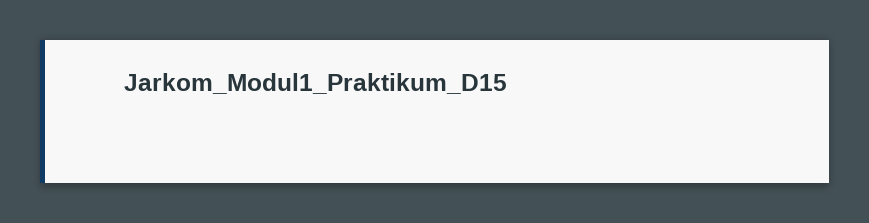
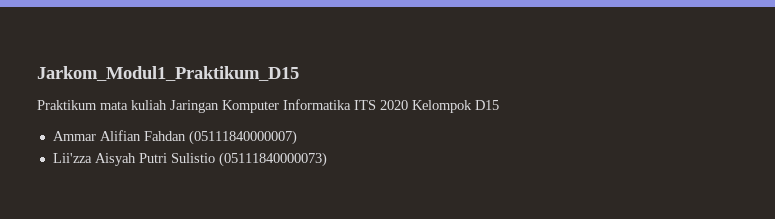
+ Praktikum mata kuliah Jaringan Komputer Informatika ITS 2020 Kelompok D15
+ Ammar Alifian Fahdan (05111840000007)
+ Lii'zza Aisyah Putri Sulistio (05111840000073)

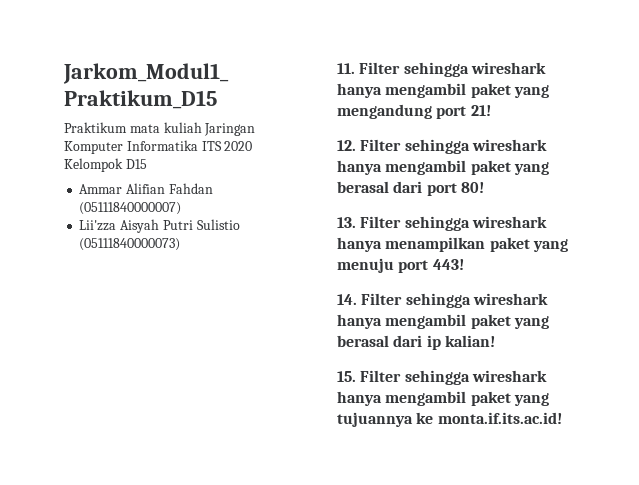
+ 11. Filter sehingga wireshark hanya mengambil paket yang mengandung port 21!
+ 12. Filter sehingga wireshark hanya mengambil paket yang berasal dari port 80!
+ 13. Filter sehingga wireshark hanya menampilkan paket yang menuju port 443!
+ 14. Filter sehingga wireshark hanya mengambil paket yang berasal dari ip kalian!
+ 15. Filter sehingga wireshark hanya mengambil paket yang tujuannya ke monta.if.its.ac.id!

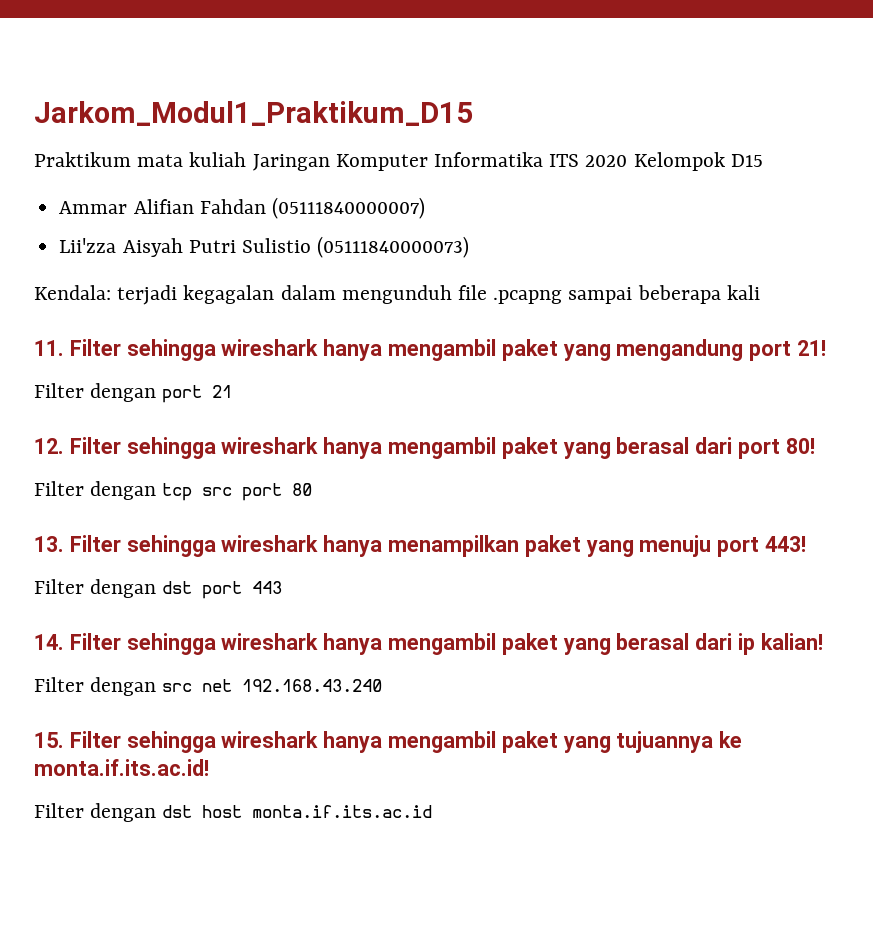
+ Kendala: terjadi kegagalan dalam mengunduh file .pcapng sampai beberapa kali
+ Filter dengan port 21
+ Filter dengan tcp src port 80
+ Filter dengan dst port 443
+ Filter dengan src net 192.168.43.240
+ Filter dengan dst host monta.if.its.ac.id

